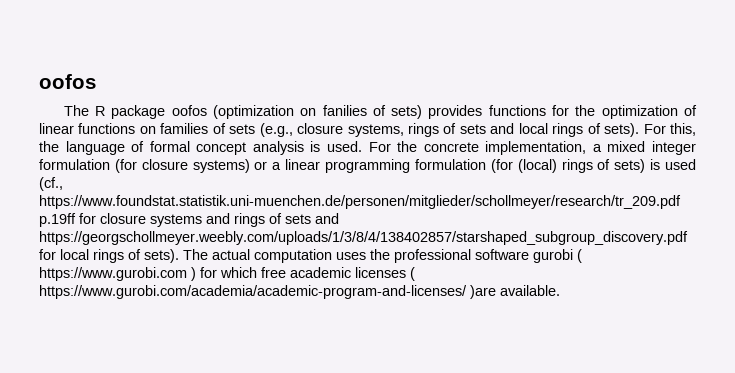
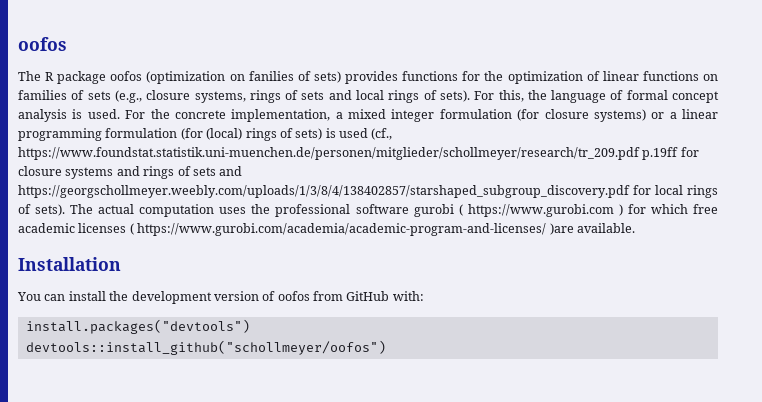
+ Installation
+ You can install the development version of oofos from GitHub with:
+ install.packages("devtools")
+ devtools::install_github("schollmeyer/oofos")

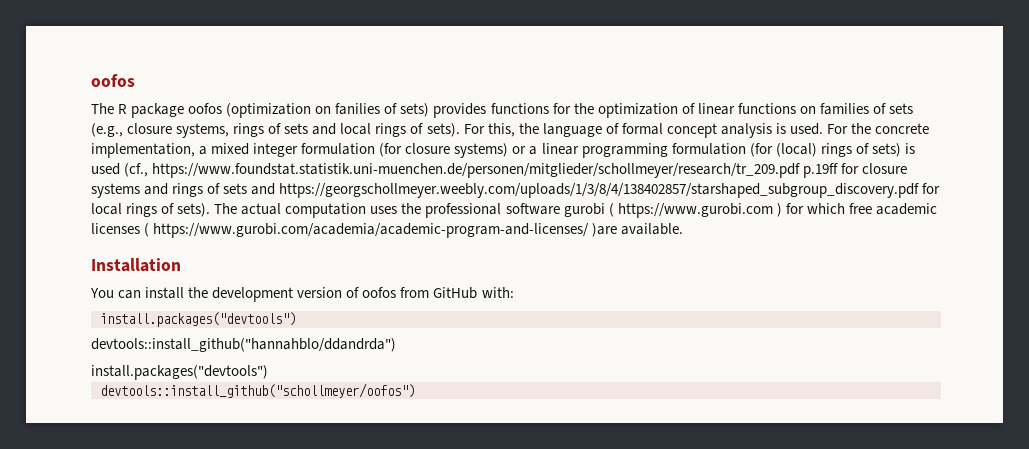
+ devtools::install_github("hannahblo/ddandrda")
+ install.packages("devtools")

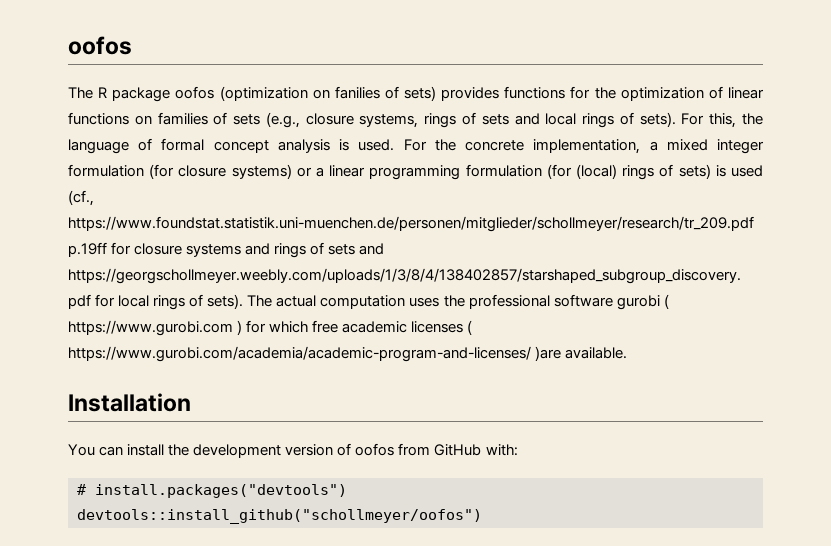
  You can install the development version of oofos from GitHub with:
- install.packages("devtools")
- devtools::install_github("hannahblo/ddandrda")
- install.packages("devtools")
+ # install.packages("devtools")

